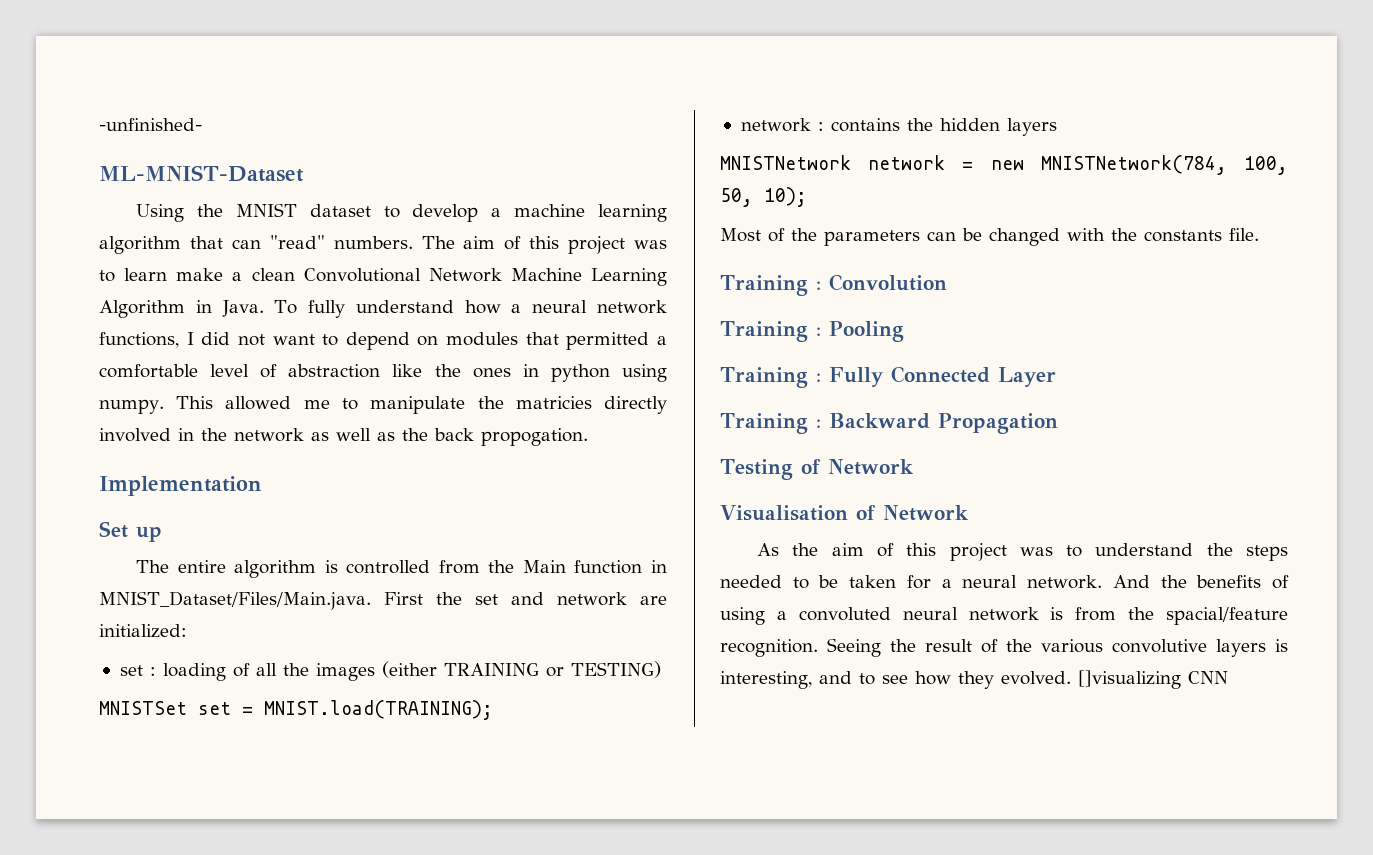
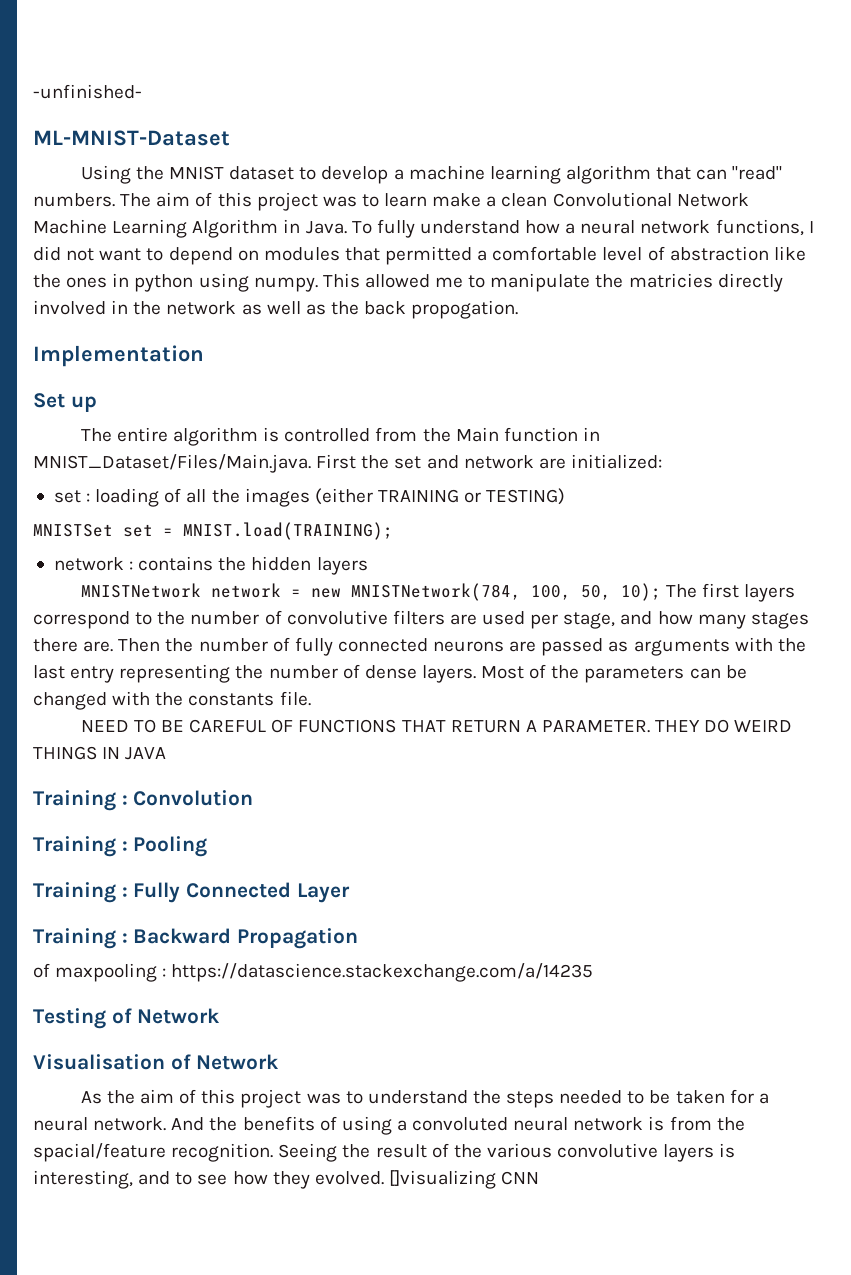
- MNISTNetwork network = new MNISTNetwork(784, 100, 50, 10);
- Most of the parameters can be changed with the constants file.
+ MNISTNetwork network = new MNISTNetwork(784, 100, 50, 10); The first layers correspond to the number of convolutive filters are used per stage, and how many stages there are. Then the number of fully connected neurons are passed as arguments with the last entry representing the number of dense layers. Most of the parameters can be changed with the constants file.
+ NEED TO BE CAREFUL OF FUNCTIONS THAT RETURN A PARAMETER. THEY DO WEIRD THINGS IN JAVA
+ of maxpooling : https://datascience.stackexchange.com/a/14235

